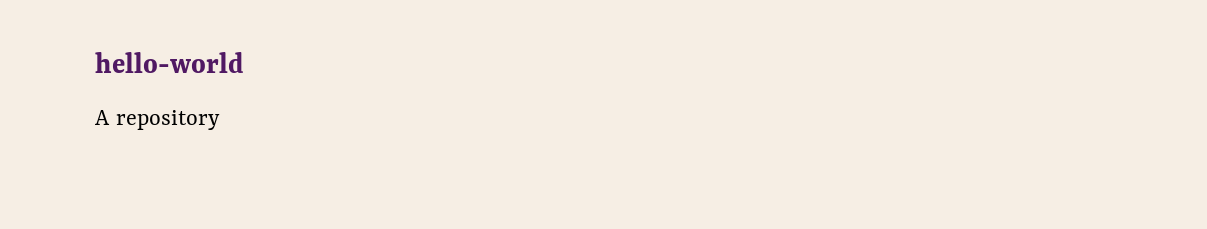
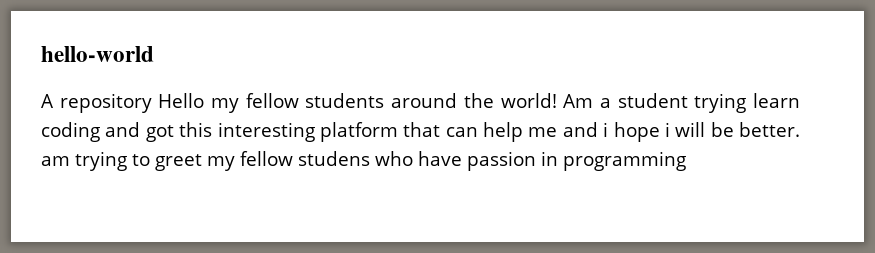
- A repository
+ A repository Hello my fellow students around the world! Am a student trying learn coding and got this interesting platform that can help me and i hope i will be better. am trying to greet my fellow studens who have passion in programming

